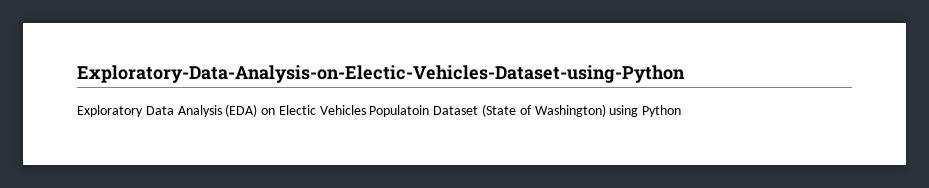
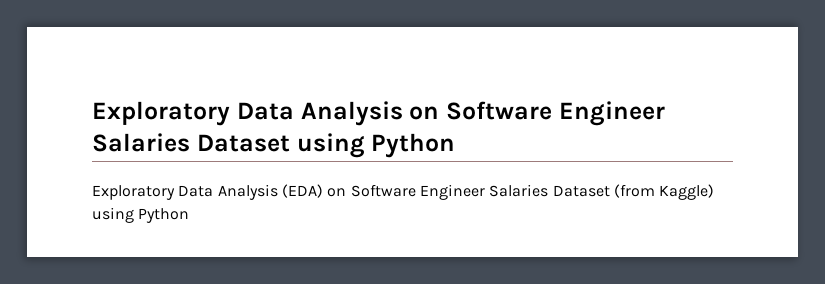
- Exploratory-Data-Analysis-on-Electic-Vehicles-Dataset-using-Python
+ Exploratory Data Analysis on Software Engineer Salaries Dataset using Python
- Exploratory Data Analysis (EDA) on Electic Vehicles Populatoin Dataset (State of Washington) using Python
+ Exploratory Data Analysis (EDA) on Software Engineer Salaries Dataset (from Kaggle) using Python

